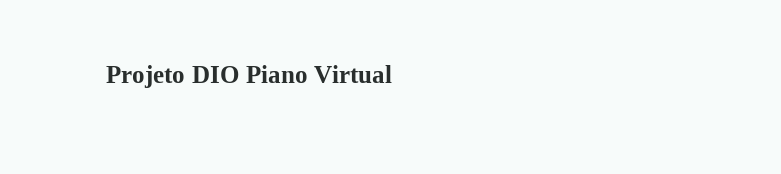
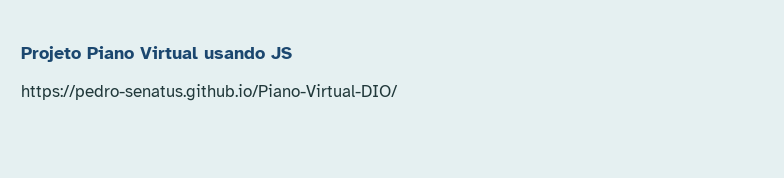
- Projeto DIO Piano Virtual
+ Projeto Piano Virtual usando JS
+ https://pedro-senatus.github.io/Piano-Virtual-DIO/

